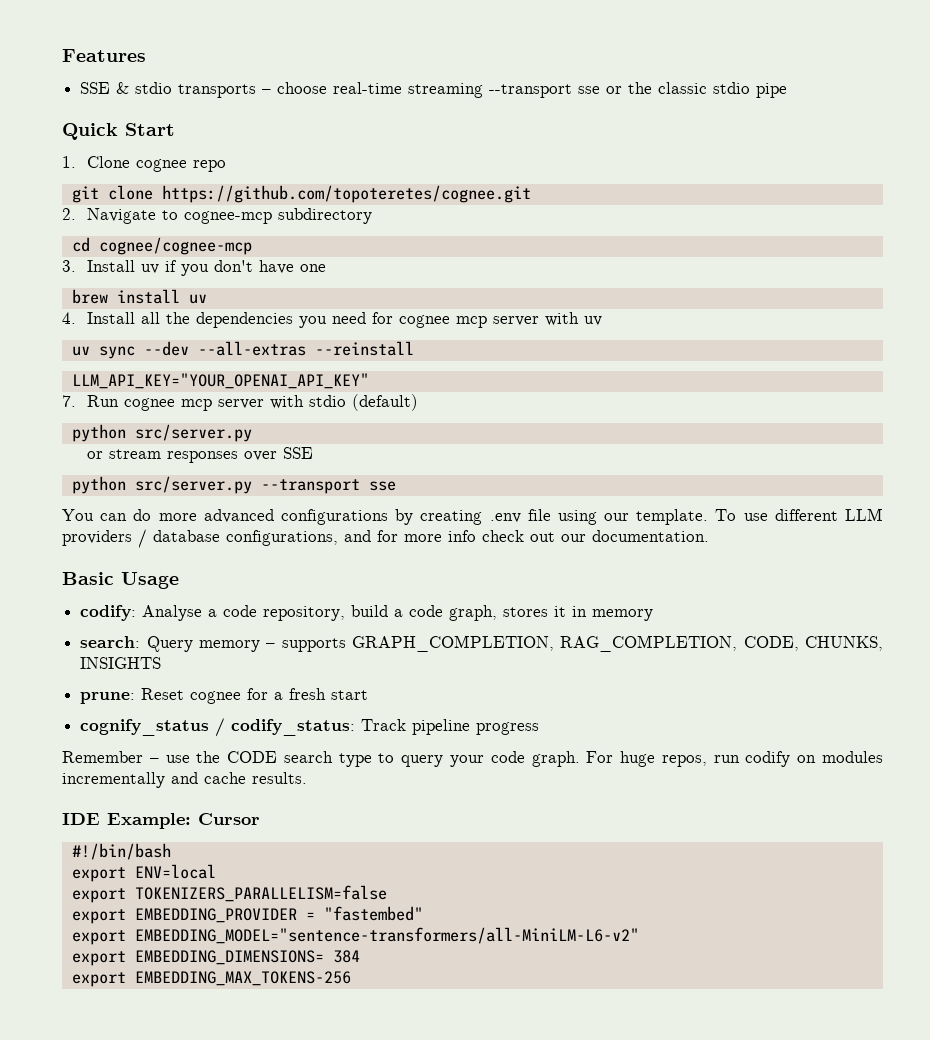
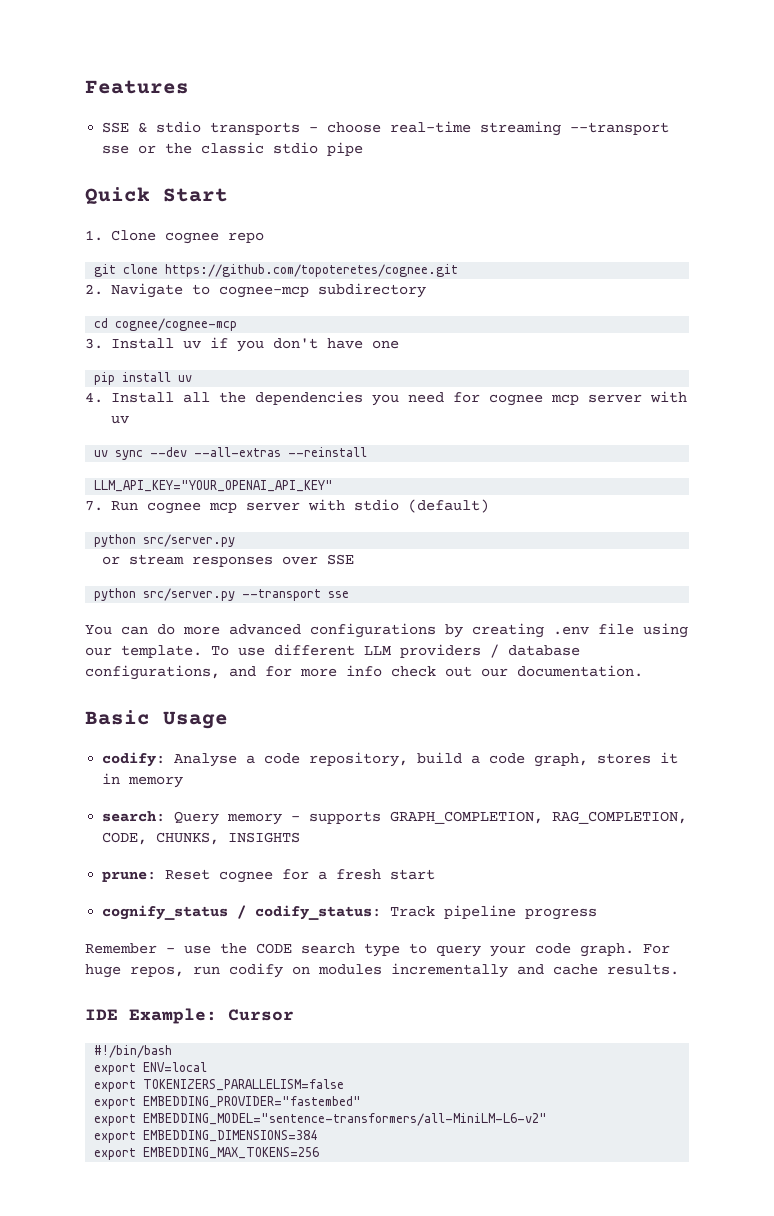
- brew install uv
+ pip install uv
- export EMBEDDING_PROVIDER = "fastembed"
+ export EMBEDDING_PROVIDER="fastembed"
- export EMBEDDING_DIMENSIONS= 384
- export EMBEDDING_MAX_TOKENS-256
+ export EMBEDDING_DIMENSIONS=384
+ export EMBEDDING_MAX_TOKENS=256

